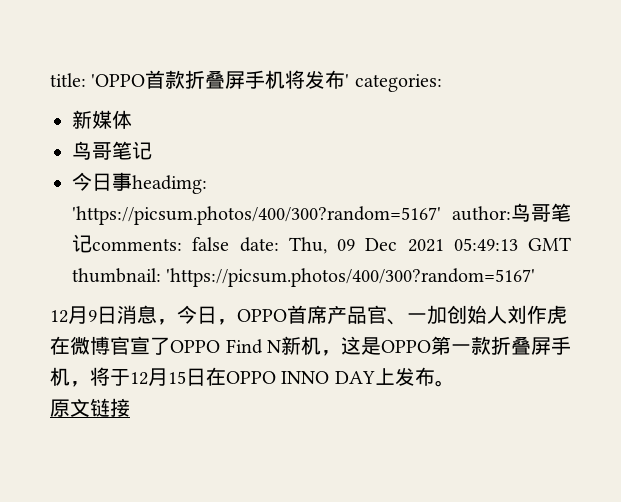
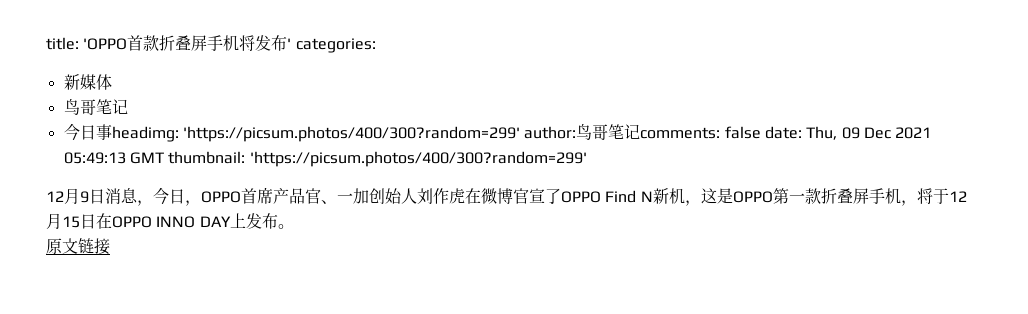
- 今日事headimg: 'https://picsum.photos/400/300?random=5167' author:鸟哥笔记comments: false date: Thu, 09 Dec 2021 05:49:13 GMT thumbnail: 'https://picsum.photos/400/300?random=5167'
+ 今日事headimg: 'https://picsum.photos/400/300?random=299' author:鸟哥笔记comments: false date: Thu, 09 Dec 2021 05:49:13 GMT thumbnail: 'https://picsum.photos/400/300?random=299'

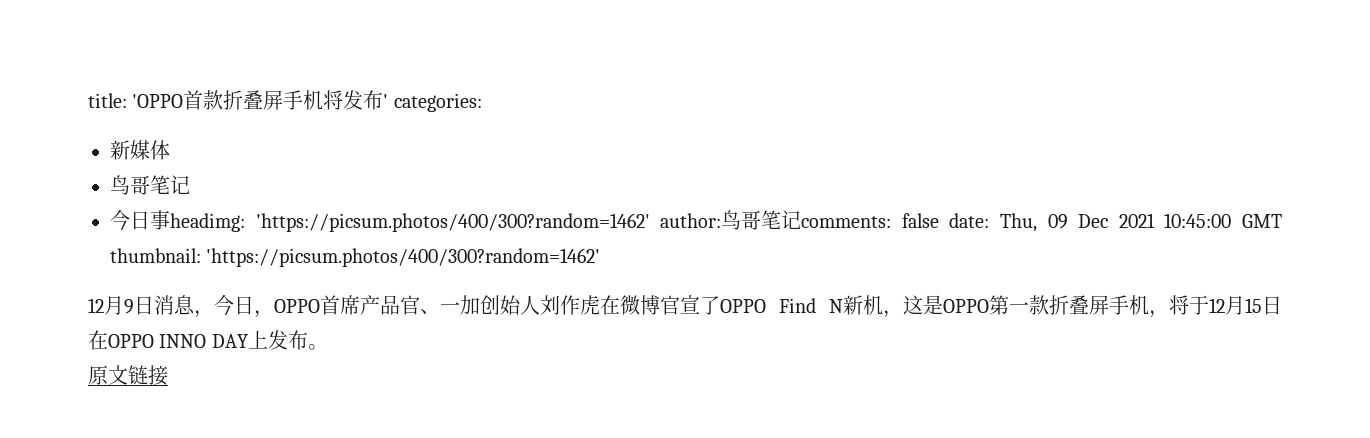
- 今日事headimg: 'https://picsum.photos/400/300?random=299' author:鸟哥笔记comments: false date: Thu, 09 Dec 2021 05:49:13 GMT thumbnail: 'https://picsum.photos/400/300?random=299'
+ 今日事headimg: 'https://picsum.photos/400/300?random=1462' author:鸟哥笔记comments: false date: Thu, 09 Dec 2021 10:45:00 GMT thumbnail: 'https://picsum.photos/400/300?random=1462'

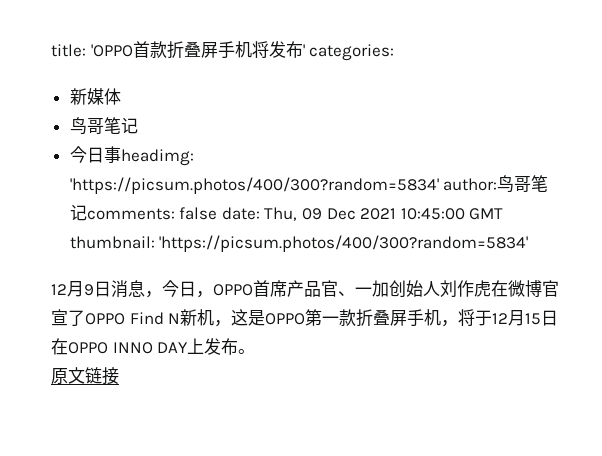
- 今日事headimg: 'https://picsum.photos/400/300?random=1462' author:鸟哥笔记comments: false date: Thu, 09 Dec 2021 10:45:00 GMT thumbnail: 'https://picsum.photos/400/300?random=1462'
+ 今日事headimg: 'https://picsum.photos/400/300?random=5834' author:鸟哥笔记comments: false date: Thu, 09 Dec 2021 10:45:00 GMT thumbnail: 'https://picsum.photos/400/300?random=5834'

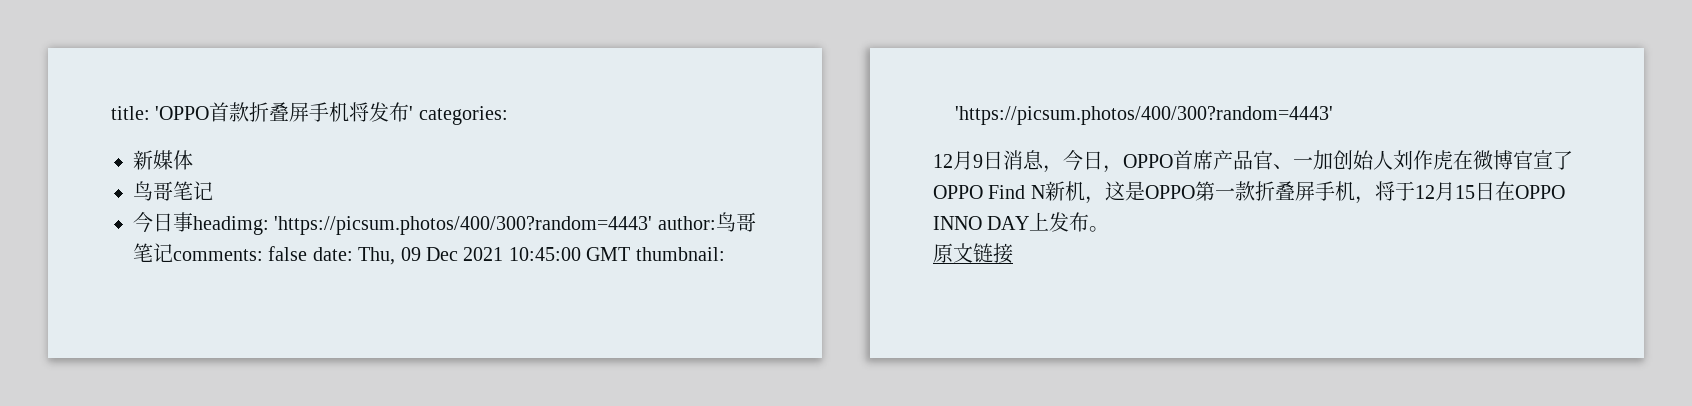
- 今日事headimg: 'https://picsum.photos/400/300?random=5834' author:鸟哥笔记comments: false date: Thu, 09 Dec 2021 10:45:00 GMT thumbnail: 'https://picsum.photos/400/300?random=5834'
+ 今日事headimg: 'https://picsum.photos/400/300?random=4443' author:鸟哥笔记comments: false date: Thu, 09 Dec 2021 10:45:00 GMT thumbnail: 'https://picsum.photos/400/300?random=4443'

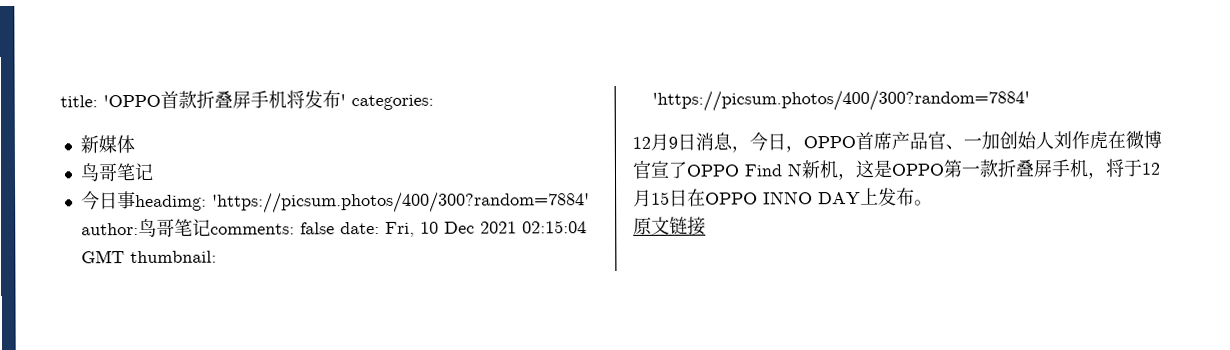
- 今日事headimg: 'https://picsum.photos/400/300?random=4443' author:鸟哥笔记comments: false date: Thu, 09 Dec 2021 10:45:00 GMT thumbnail: 'https://picsum.photos/400/300?random=4443'
+ 今日事headimg: 'https://picsum.photos/400/300?random=7884' author:鸟哥笔记comments: false date: Fri, 10 Dec 2021 02:15:04 GMT thumbnail: 'https://picsum.photos/400/300?random=7884'

